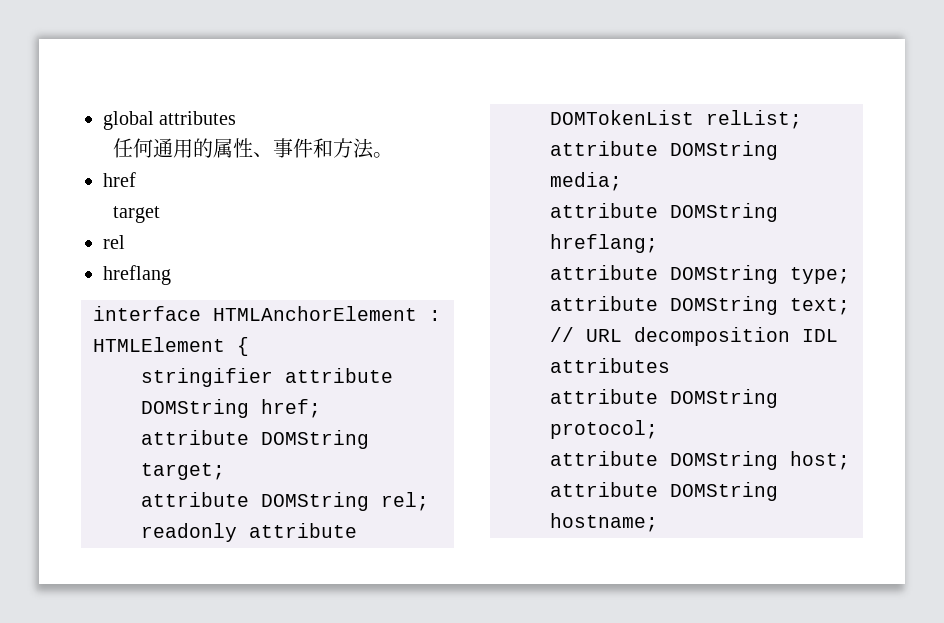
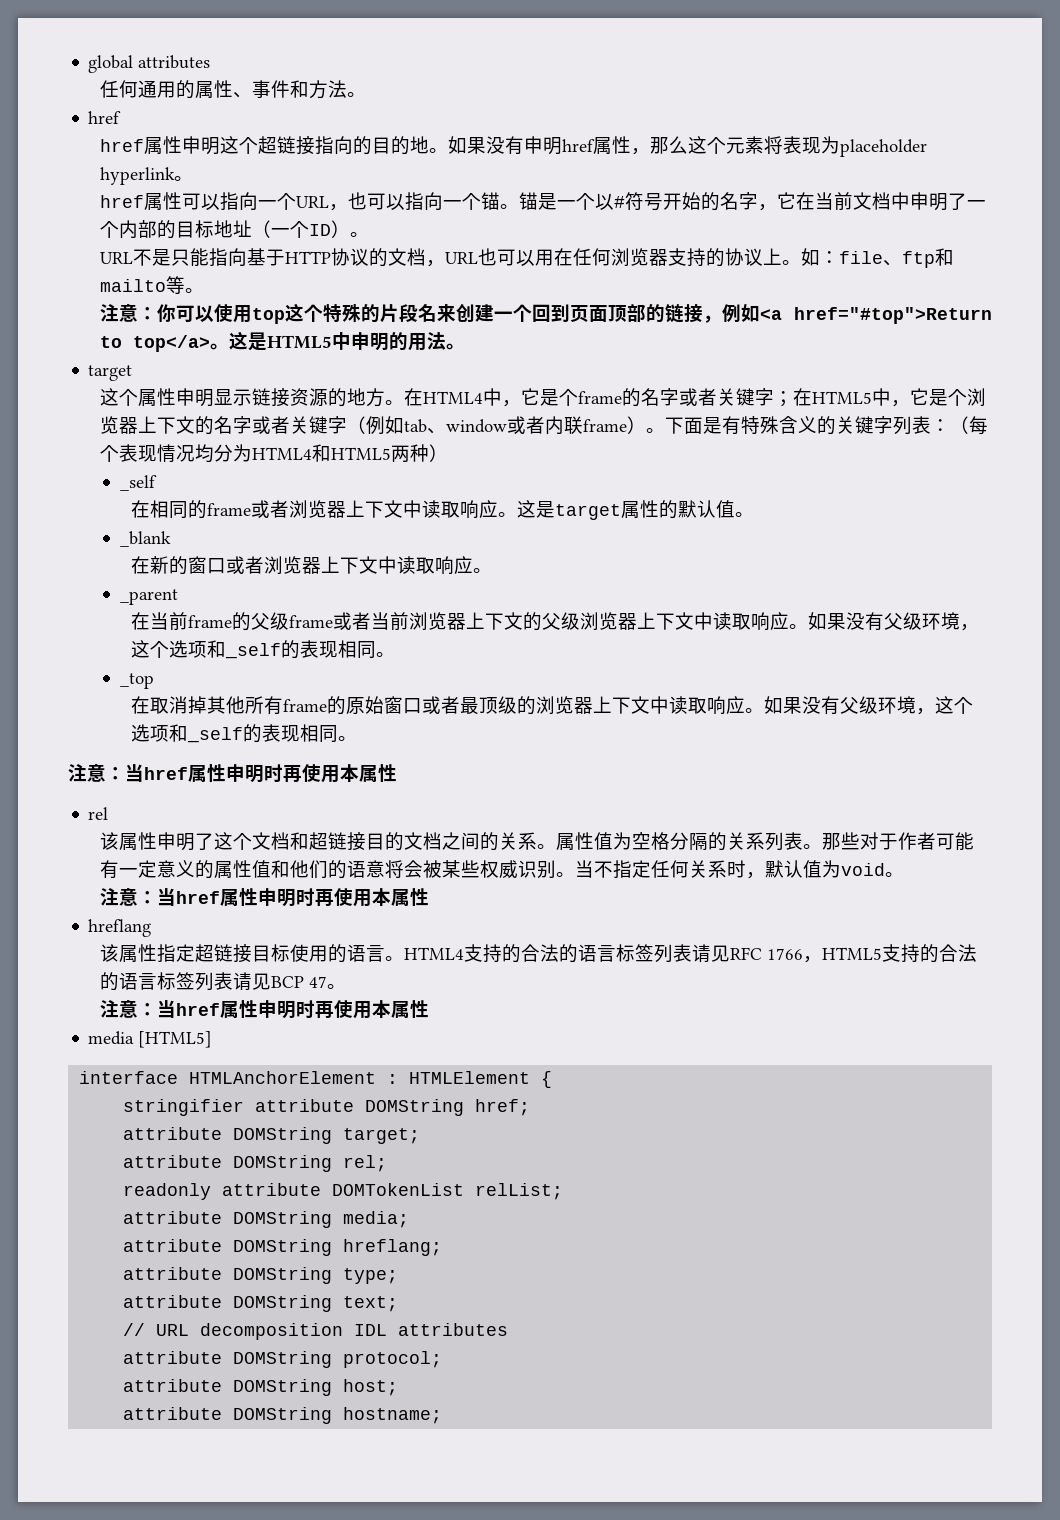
+ href属性申明这个超链接指向的目的地。如果没有申明href属性，那么这个元素将表现为placeholder hyperlink。
+ href属性可以指向一个URL，也可以指向一个锚。锚是一个以#符号开始的名字，它在当前文档中申明了一个内部的目标地址（一个ID）。
+ URL不是只能指向基于HTTP协议的文档，URL也可以用在任何浏览器支持的协议上。如：file、ftp和mailto等。
+ 注意：你可以使用top这个特殊的片段名来创建一个回到页面顶部的链接，例如<a href="#top">Return to top</a>。这是HTML5中申明的用法。
  target
+ 这个属性申明显示链接资源的地方。在HTML4中，它是个frame的名字或者关键字；在HTML5中，它是个浏览器上下文的名字或者关键字（例如tab、window或者内联frame）。下面是有特殊含义的关键字列表：（每个表现情况均分为HTML4和HTML5两种）
+ _self
+ 在相同的frame或者浏览器上下文中读取响应。这是target属性的默认值。
+ _blank
+ 在新的窗口或者浏览器上下文中读取响应。
+ _parent
+ 在当前frame的父级frame或者当前浏览器上下文的父级浏览器上下文中读取响应。如果没有父级环境，这个选项和_self的表现相同。
+ _top
+ 在取消掉其他所有frame的原始窗口或者最顶级的浏览器上下文中读取响应。如果没有父级环境，这个选项和_self的表现相同。
+ 注意：当href属性申明时再使用本属性
  rel
+ 该属性申明了这个文档和超链接目的文档之间的关系。属性值为空格分隔的关系列表。那些对于作者可能有一定意义的属性值和他们的语意将会被某些权威识别。当不指定任何关系时，默认值为void。
+ 注意：当href属性申明时再使用本属性
  hreflang
+ 该属性指定超链接目标使用的语言。HTML4支持的合法的语言标签列表请见RFC 1766，HTML5支持的合法的语言标签列表请见BCP 47。
+ 注意：当href属性申明时再使用本属性
+ media [HTML5]

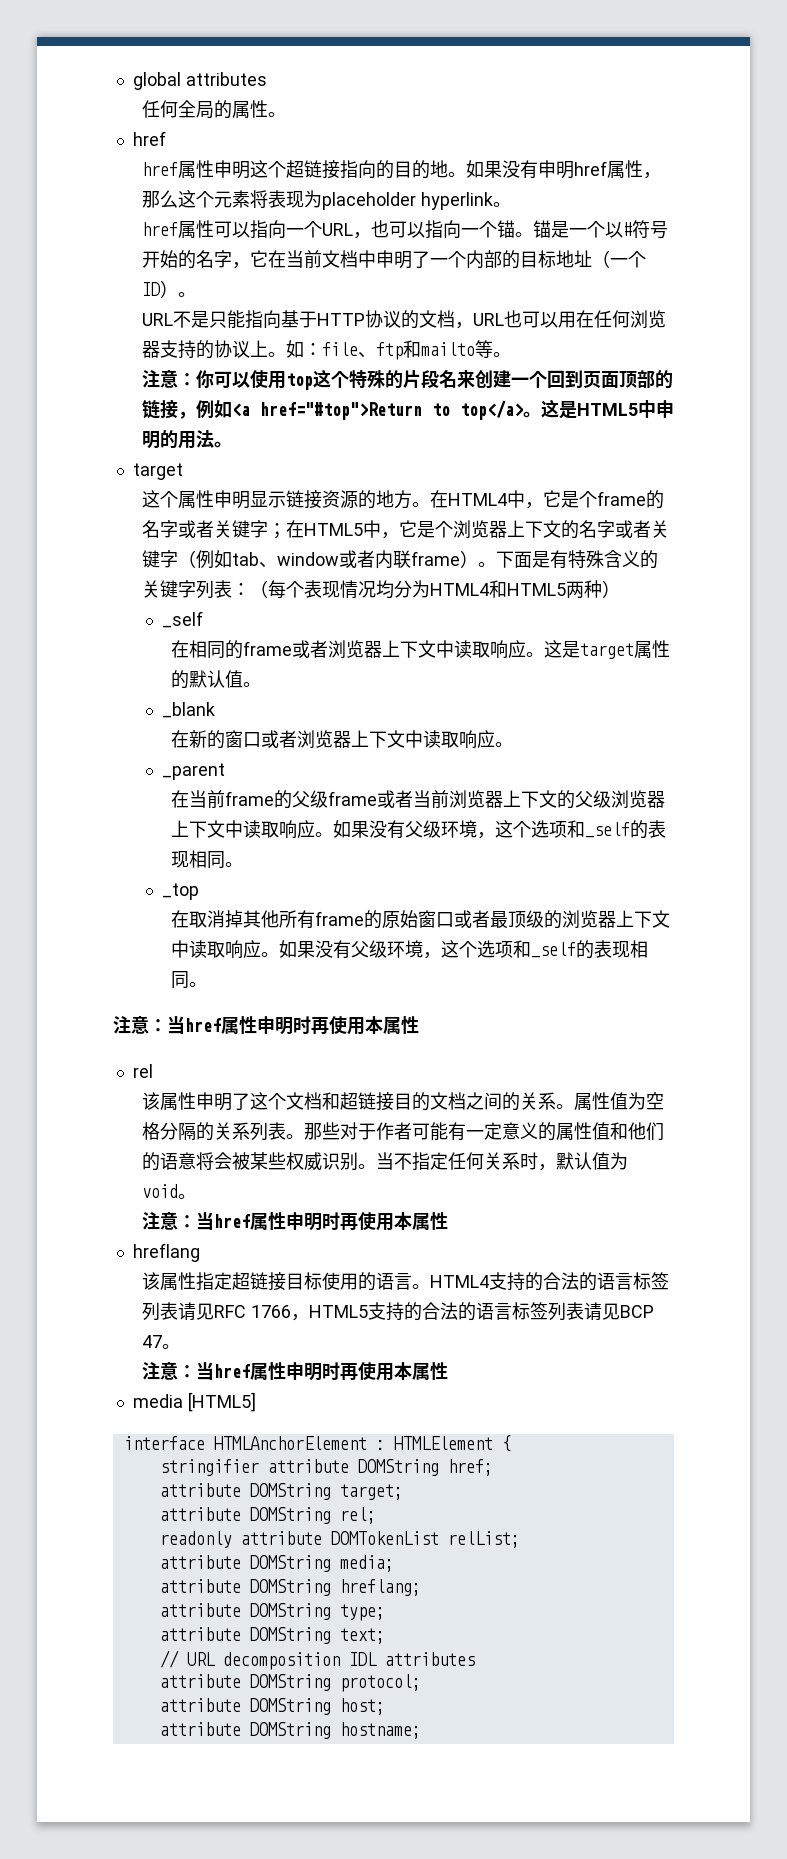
- 任何通用的属性、事件和方法。
+ 任何全局的属性。

